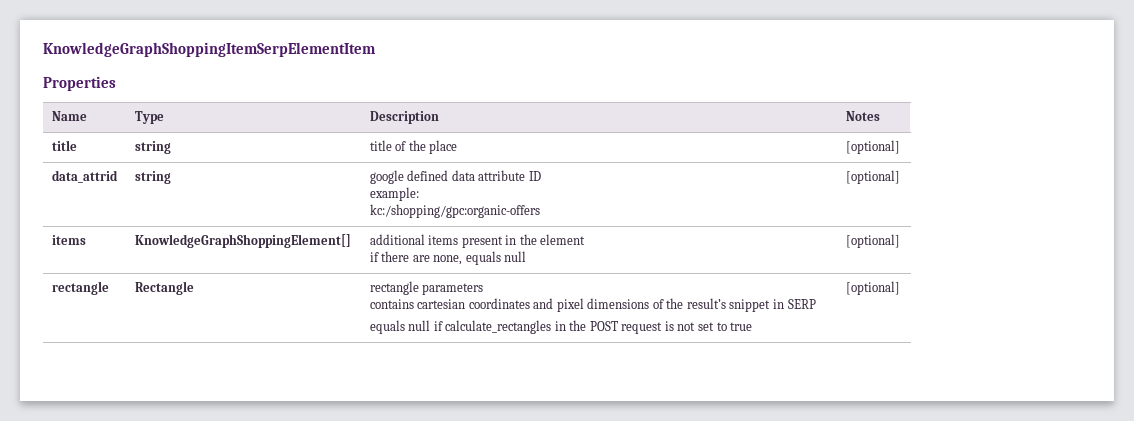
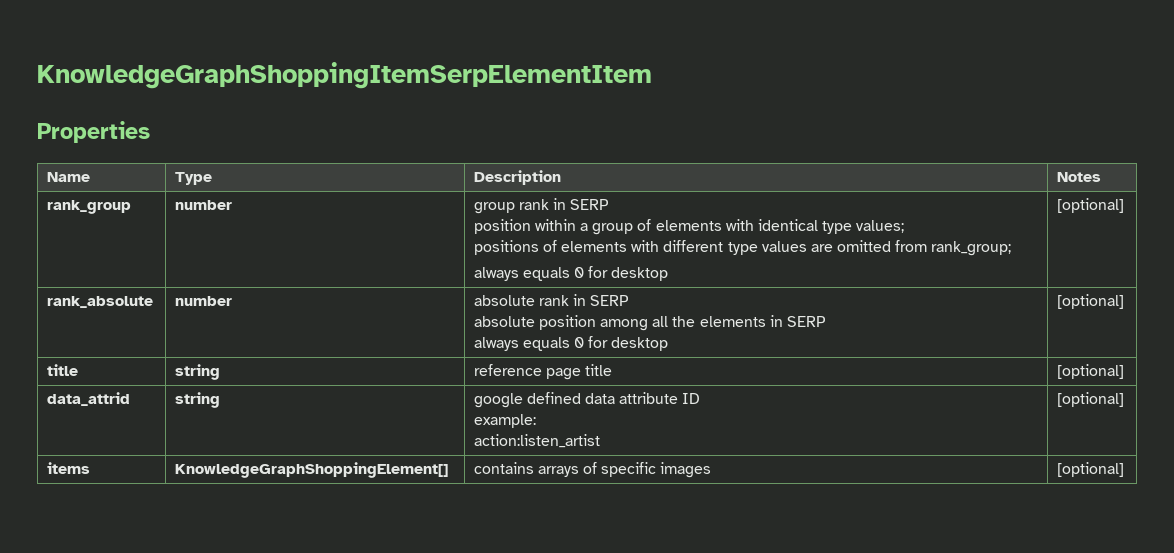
+ rank_group | number | group rank in SERP
+ position within a group of elements with identical type values;
+ positions of elements with different type values are omitted from rank_group;
+ always equals 0 for desktop | [optional]
+ rank_absolute | number | absolute rank in SERP
+ absolute position among all the elements in SERP
+ always equals 0 for desktop | [optional]
- title | string | title of the place | [optional]
+ title | string | reference page title | [optional]
  data_attrid | string | google defined data attribute ID
  example:
- kc:/shopping/gpc:organic-offers | [optional]
+ action:listen_artist | [optional]
- items | KnowledgeGraphShoppingElement[] | additional items present in the element
- if there are none, equals null | [optional]
- rectangle | Rectangle | rectangle parameters
- contains cartesian coordinates and pixel dimensions of the result’s snippet in SERP
- equals null if calculate_rectangles in the POST request is not set to true | [optional]
+ items | KnowledgeGraphShoppingElement[] | contains arrays of specific images | [optional]

